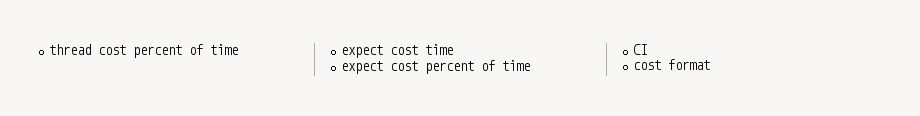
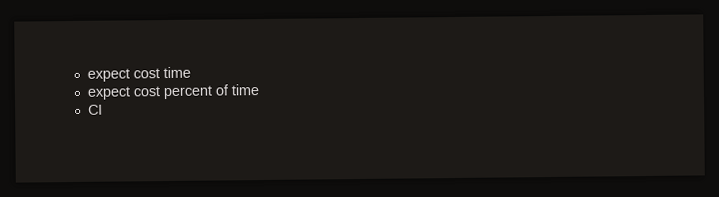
- thread cost percent of time
- cost format

